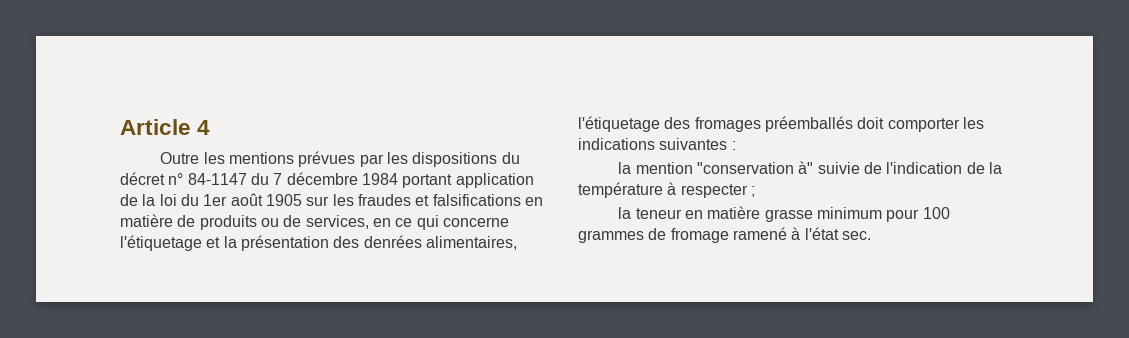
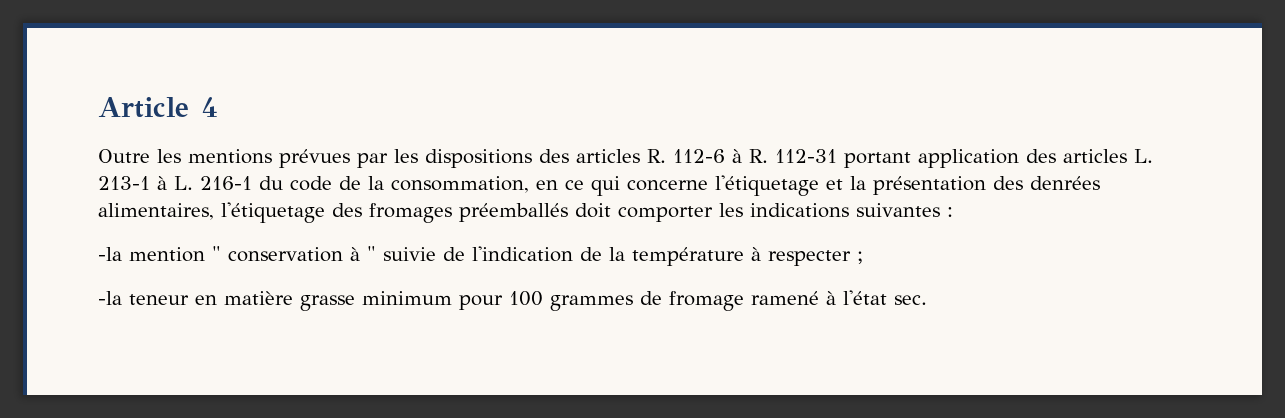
- Outre les mentions prévues par les dispositions du décret n° 84-1147 du 7 décembre 1984 portant application de la loi du 1er août 1905 sur les fraudes et falsifications en matière de produits ou de services, en ce qui concerne l'étiquetage et la présentation des denrées alimentaires, l'étiquetage des fromages préemballés doit comporter les indications suivantes :
+ Outre les mentions prévues par les dispositions des articles R. 112-6 à R. 112-31 portant application des articles L. 213-1 à L. 216-1 du code de la consommation, en ce qui concerne l'étiquetage et la présentation des denrées alimentaires, l'étiquetage des fromages préemballés doit comporter les indications suivantes :
- la mention "conservation à" suivie de l'indication de la température à respecter ;
+ -la mention " conservation à " suivie de l'indication de la température à respecter ;
- la teneur en matière grasse minimum pour 100 grammes de fromage ramené à l'état sec.
+ -la teneur en matière grasse minimum pour 100 grammes de fromage ramené à l'état sec.

